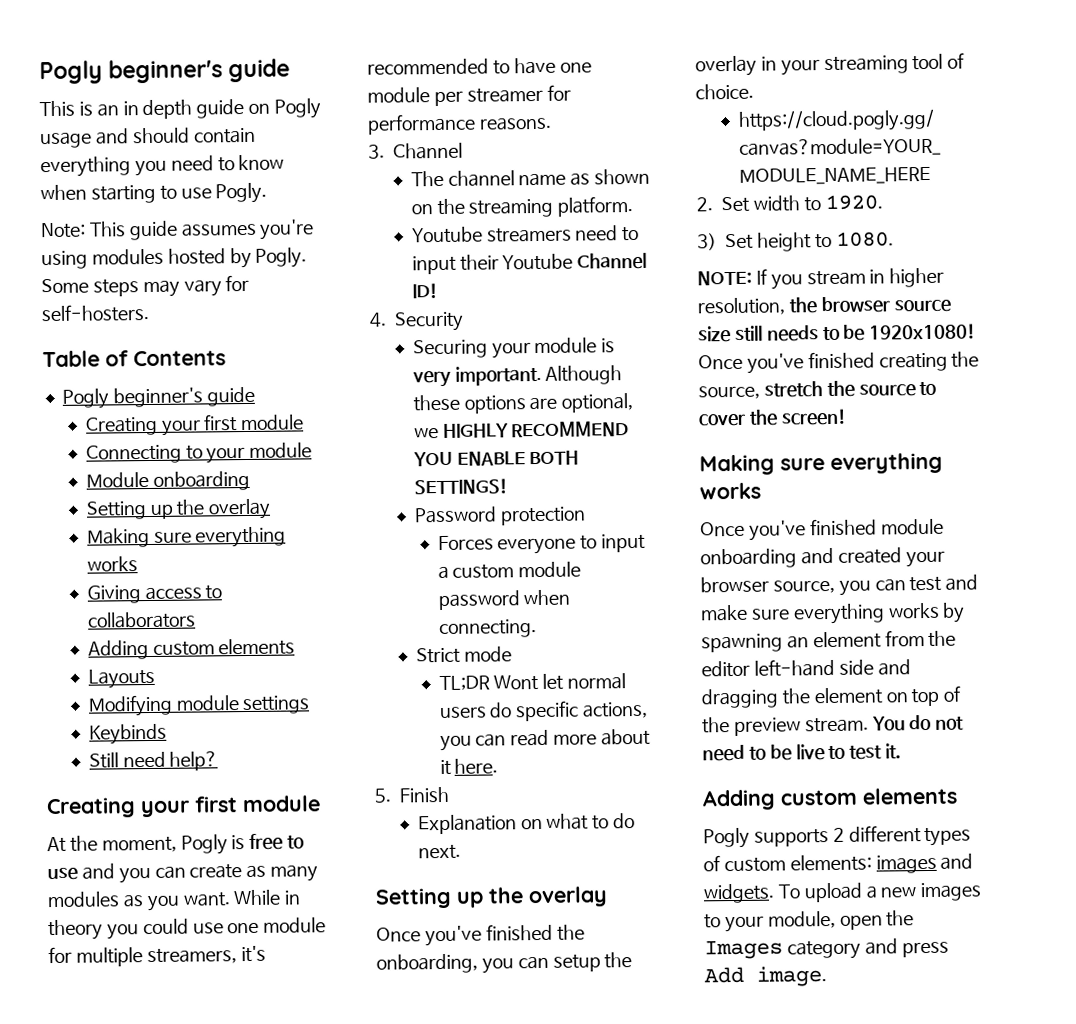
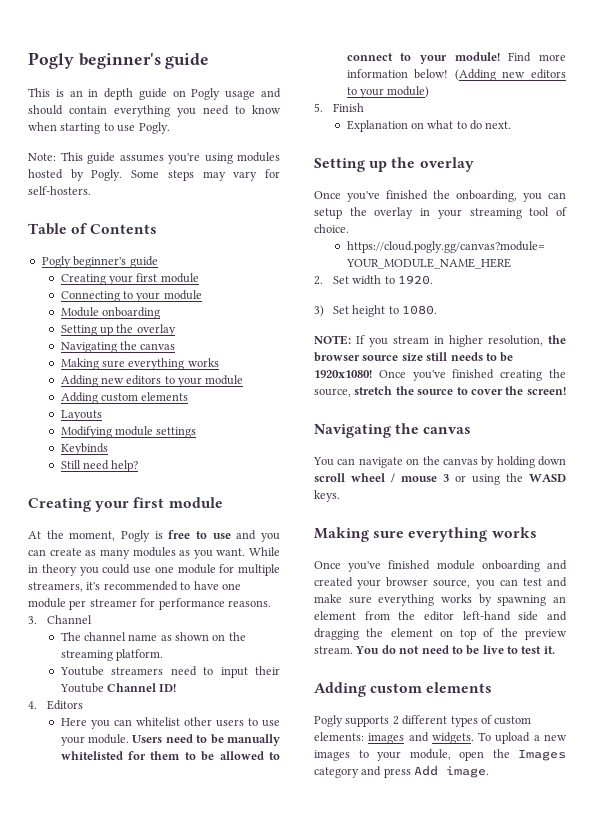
  Module onboarding
  Setting up the overlay
+ Navigating the canvas
  Making sure everything works
- Giving access to collaborators
+ Adding new editors to your module
- 4. Security
- Securing your module is very important. Although these options are optional, we HIGHLY RECOMMEND YOU ENABLE BOTH SETTINGS!
- Password protection
- Forces everyone to input a custom module password when connecting.
- Strict mode
- TL;DR Wont let normal users do specific actions, you can read more about it here.
+ 4. Editors
+ Here you can whitelist other users to use your module. Users need to be manually whitelisted for them to be allowed to connect to your module! Find more information below! (Adding new editors to your module)
  Once you've finished creating the source, stretch the source to cover the screen!
+ Navigating the canvas
+ You can navigate on the canvas by holding down scroll wheel / mouse 3 or using the WASD keys.

